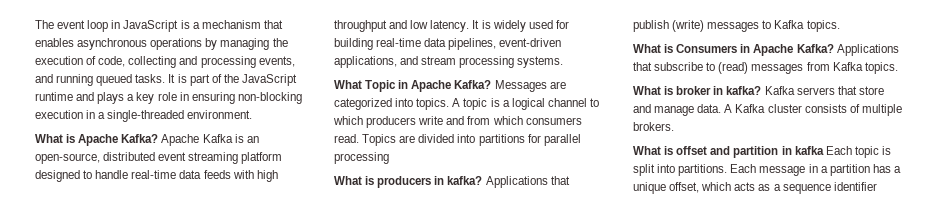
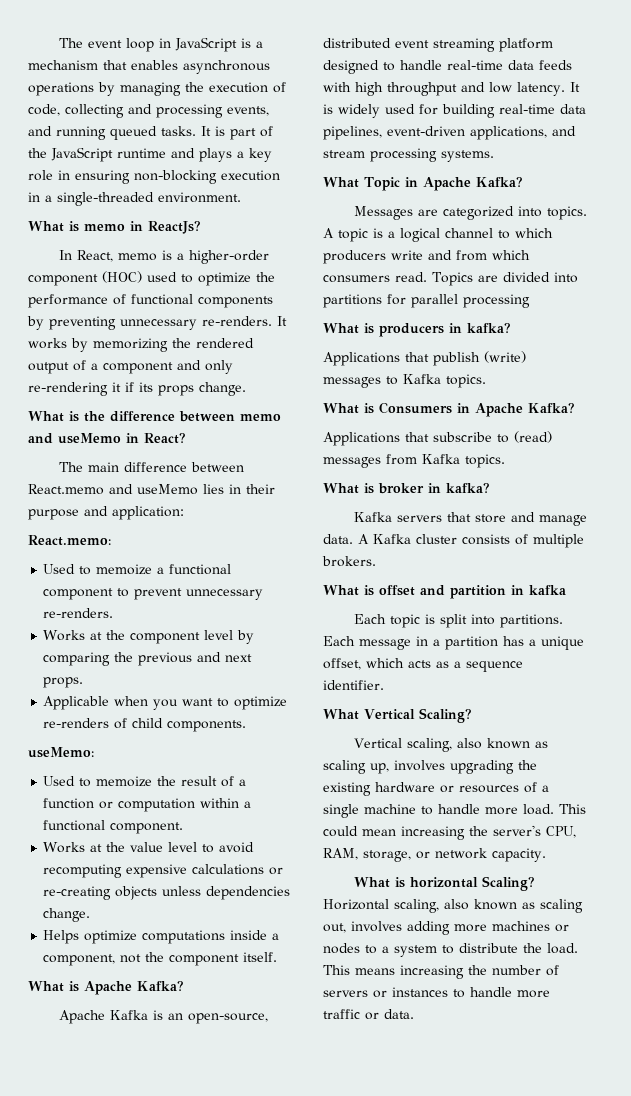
+ What is memo in ReactJs?
+ In React, memo is a higher-order component (HOC) used to optimize the performance of functional components by preventing unnecessary re-renders. It works by memorizing the rendered output of a component and only re-rendering it if its props change.
+ What is the difference between memo and useMemo in React?
+ The main difference between React.memo and useMemo lies in their purpose and application:
+ React.memo:
+ Used to memoize a functional component to prevent unnecessary re-renders.
+ Works at the component level by comparing the previous and next props.
+ Applicable when you want to optimize re-renders of child components.
+ useMemo:
+ Used to memoize the result of a function or computation within a functional component.
+ Works at the value level to avoid recomputing expensive calculations or re-creating objects unless dependencies change.
+ Helps optimize computations inside a component, not the component itself.
- What is Apache Kafka? Apache Kafka is an open-source, distributed event streaming platform designed to handle real-time data feeds with high throughput and low latency.
+ What is Apache Kafka?
+ Apache Kafka is an open-source, distributed event streaming platform designed to handle real-time data feeds with high throughput and low latency.
- What Topic in Apache Kafka? Messages are categorized into topics.
+ What Topic in Apache Kafka?
+ Messages are categorized into topics.
- What is producers in kafka? Applications that publish (write) messages to Kafka topics.
+ What is producers in kafka?
+ Applications that publish (write) messages to Kafka topics.
- What is Consumers in Apache Kafka? Applications that subscribe to (read) messages from Kafka topics.
+ What is Consumers in Apache Kafka?
+ Applications that subscribe to (read) messages from Kafka topics.
- What is broker in kafka? Kafka servers that store and manage data.
+ What is broker in kafka?
+ Kafka servers that store and manage data.
- What is offset and partition in kafka Each topic is split into partitions.
+ What is offset and partition in kafka
+ Each topic is split into partitions.
- Each message in a partition has a unique offset, which acts as a sequence identifier
+ Each message in a partition has a unique offset, which acts as a sequence identifier.
+ What Vertical Scaling?
+ Vertical scaling, also known as scaling up, involves upgrading the existing hardware or resources of a single machine to handle more load. This could mean increasing the server's CPU, RAM, storage, or network capacity.
+ What is horizontal Scaling? Horizontal scaling, also known as scaling out, involves adding more machines or nodes to a system to distribute the load. This means increasing the number of servers or instances to handle more traffic or data.

